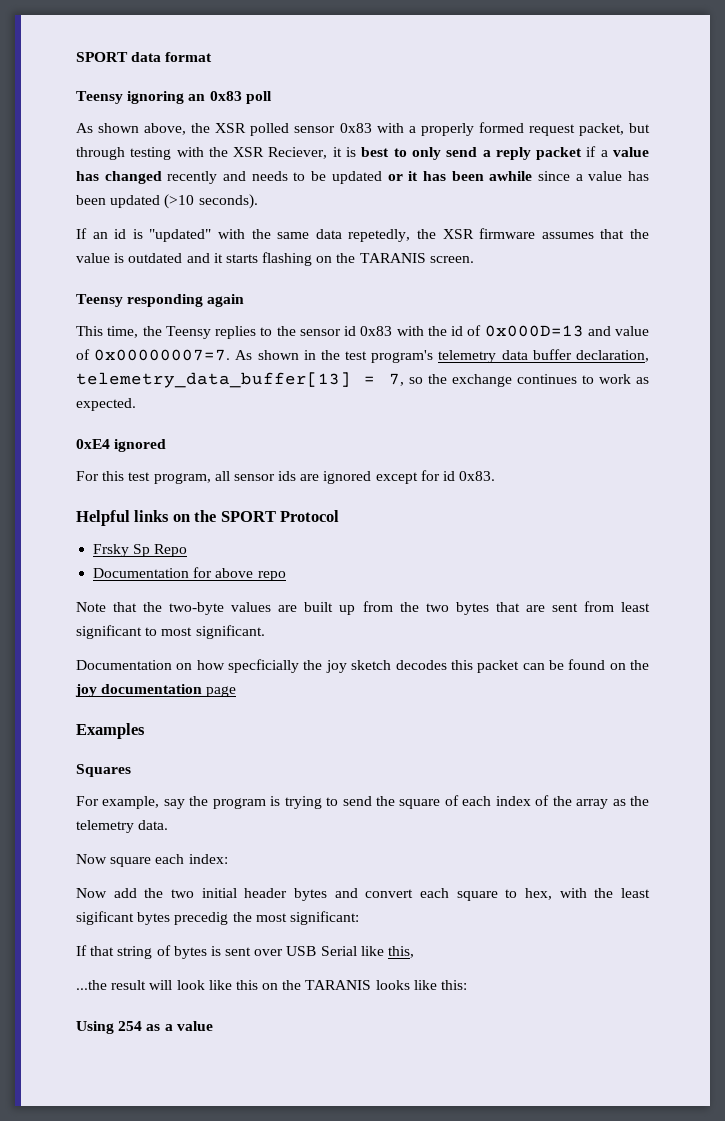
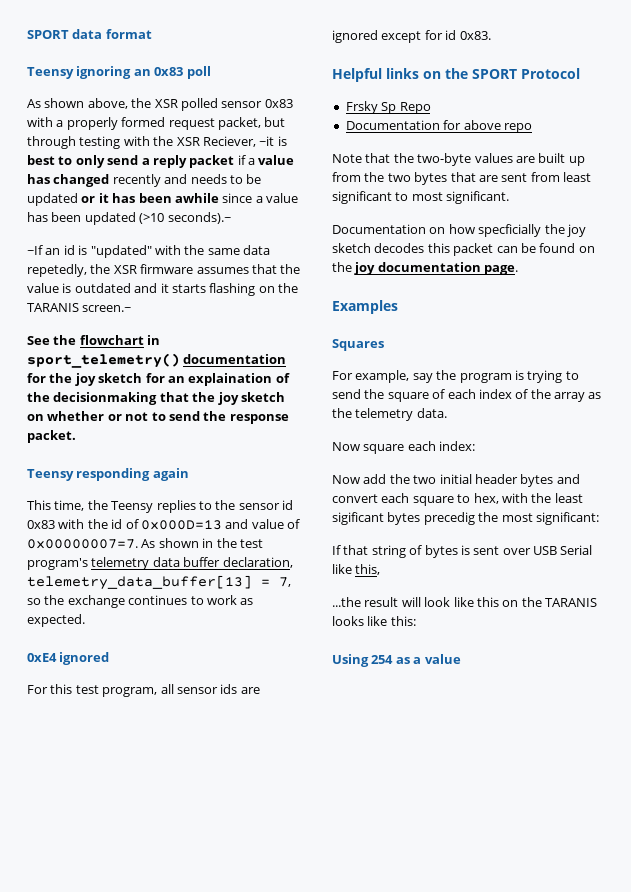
- As shown above, the XSR polled sensor 0x83 with a properly formed request packet, but through testing with the XSR Reciever, it is best to only send a reply packet if a value has changed recently and needs to be updated or it has been awhile since a value has been updated (>10 seconds).
- If an id is "updated" with the same data repetedly, the XSR firmware assumes that the value is outdated and it starts flashing on the TARANIS screen.
+ As shown above, the XSR polled sensor 0x83 with a properly formed request packet, but through testing with the XSR Reciever, ~it is best to only send a reply packet if a value has changed recently and needs to be updated or it has been awhile since a value has been updated (>10 seconds).~
+ ~If an id is "updated" with the same data repetedly, the XSR firmware assumes that the value is outdated and it starts flashing on the TARANIS screen.~
+ See the flowchart in sport_telemetry() documentation for the joy sketch for an explaination of the decisionmaking that the joy sketch on whether or not to send the response packet.
- Documentation on how specficially the joy sketch decodes this packet can be found on the joy documentation page
+ Documentation on how specficially the joy sketch decodes this packet can be found on the joy documentation page.

